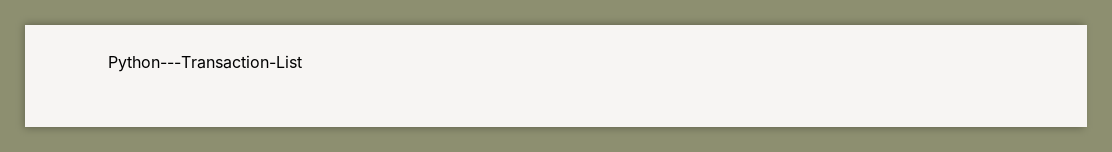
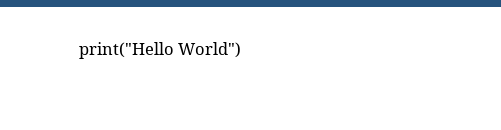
- Python---Transaction-List
+ print("Hello World")

